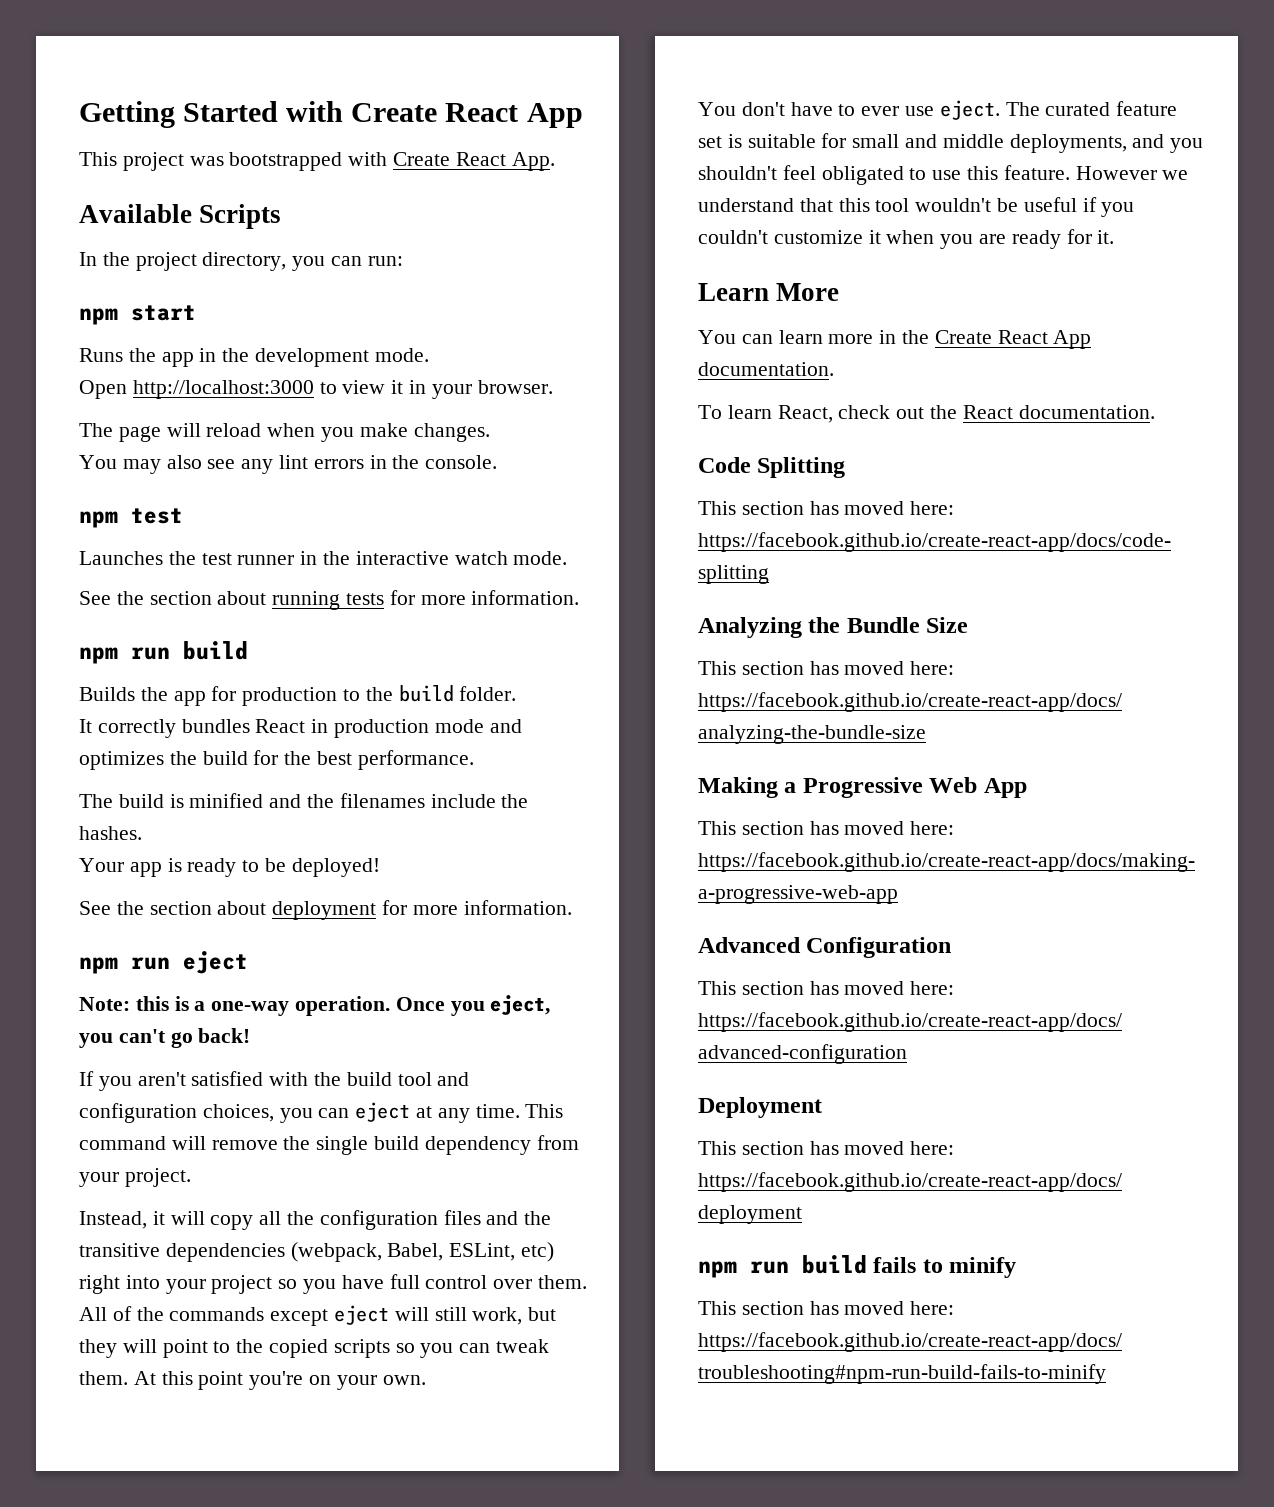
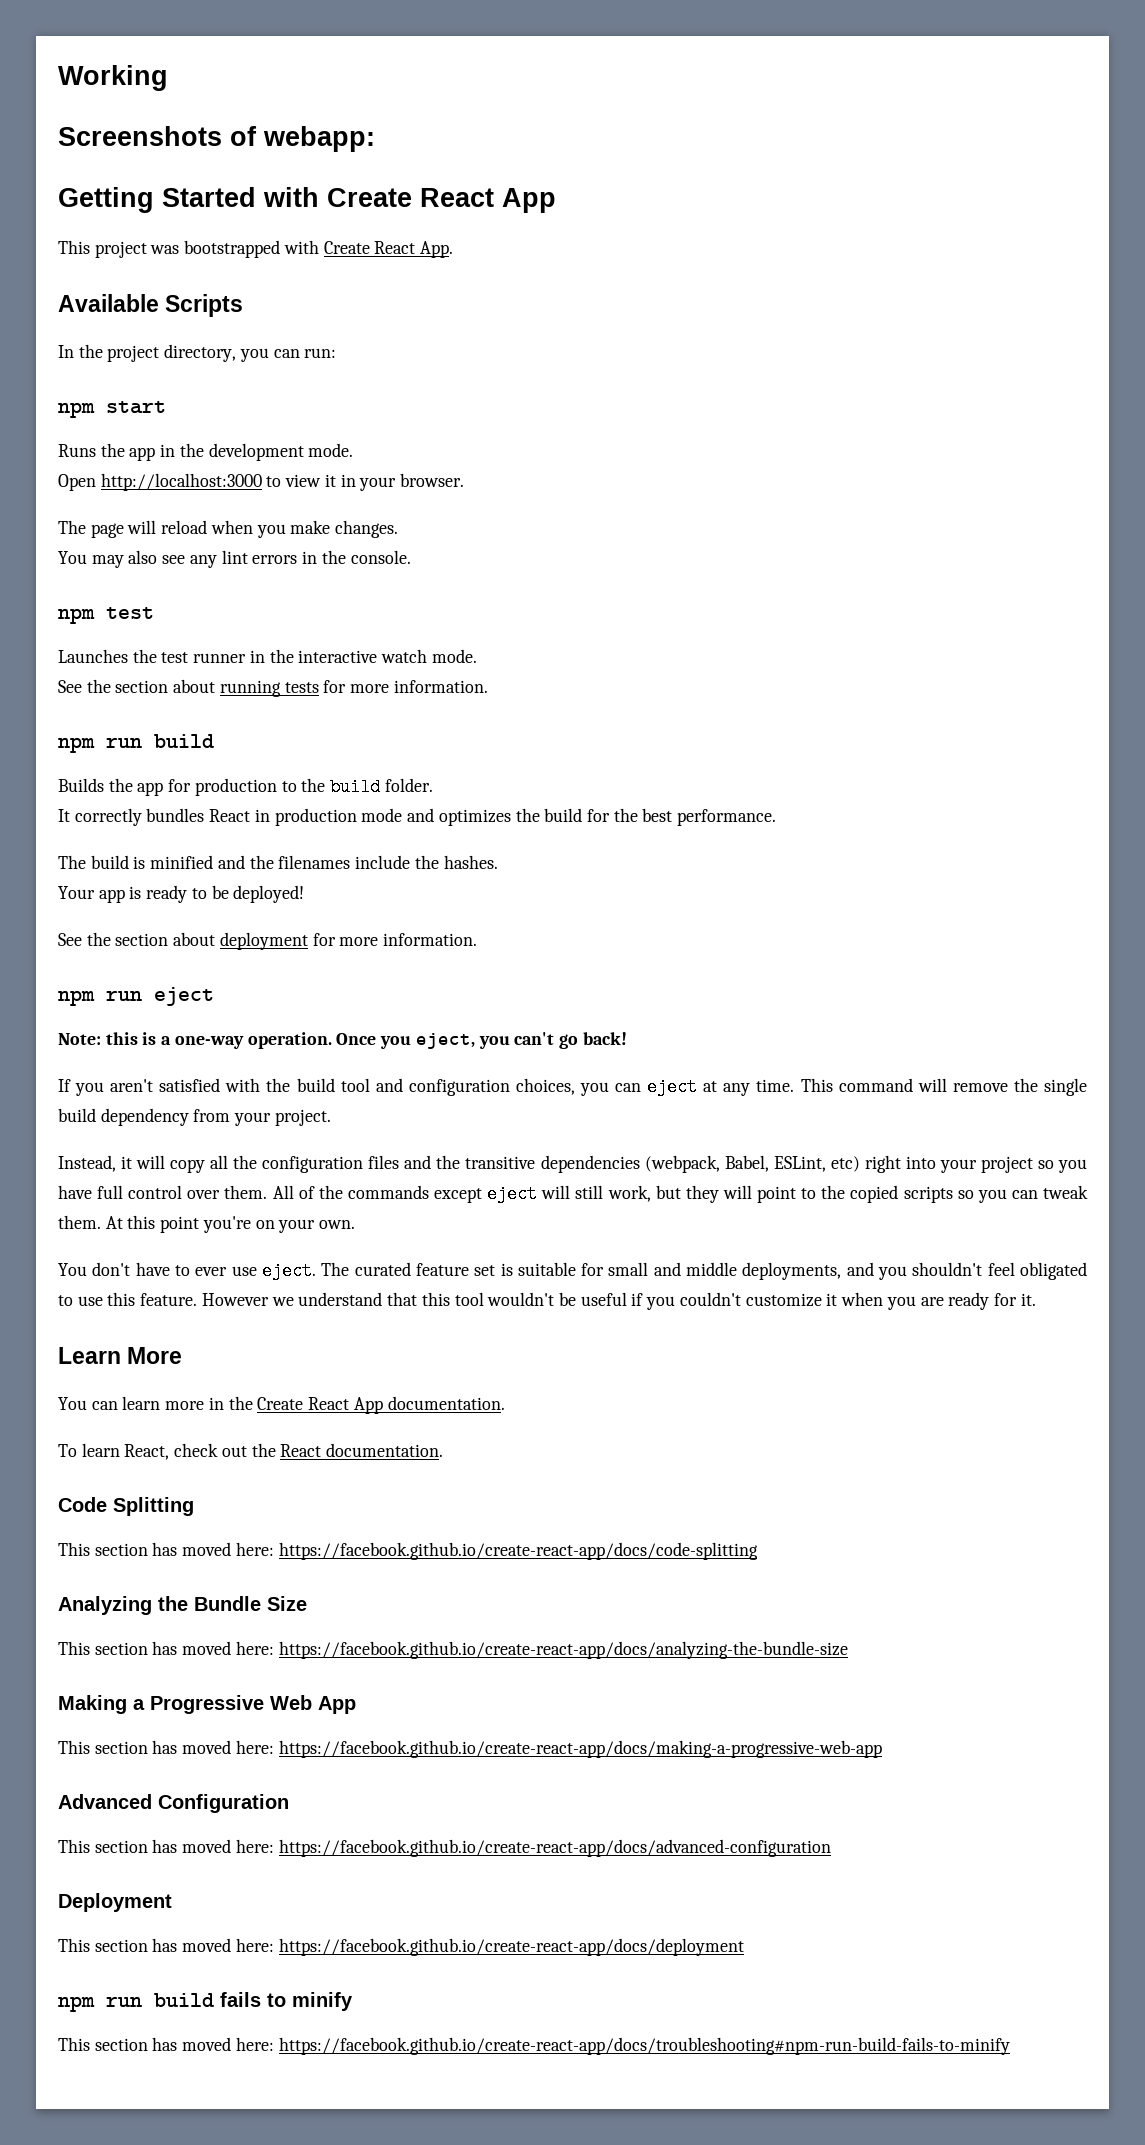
+ Working
+ Screenshots of webapp:

